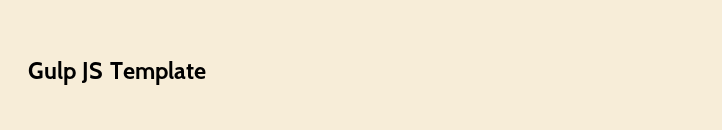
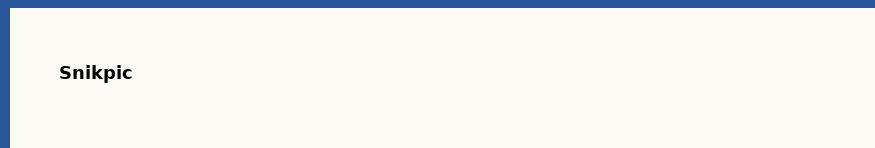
- Gulp JS Template
+ Snikpic

